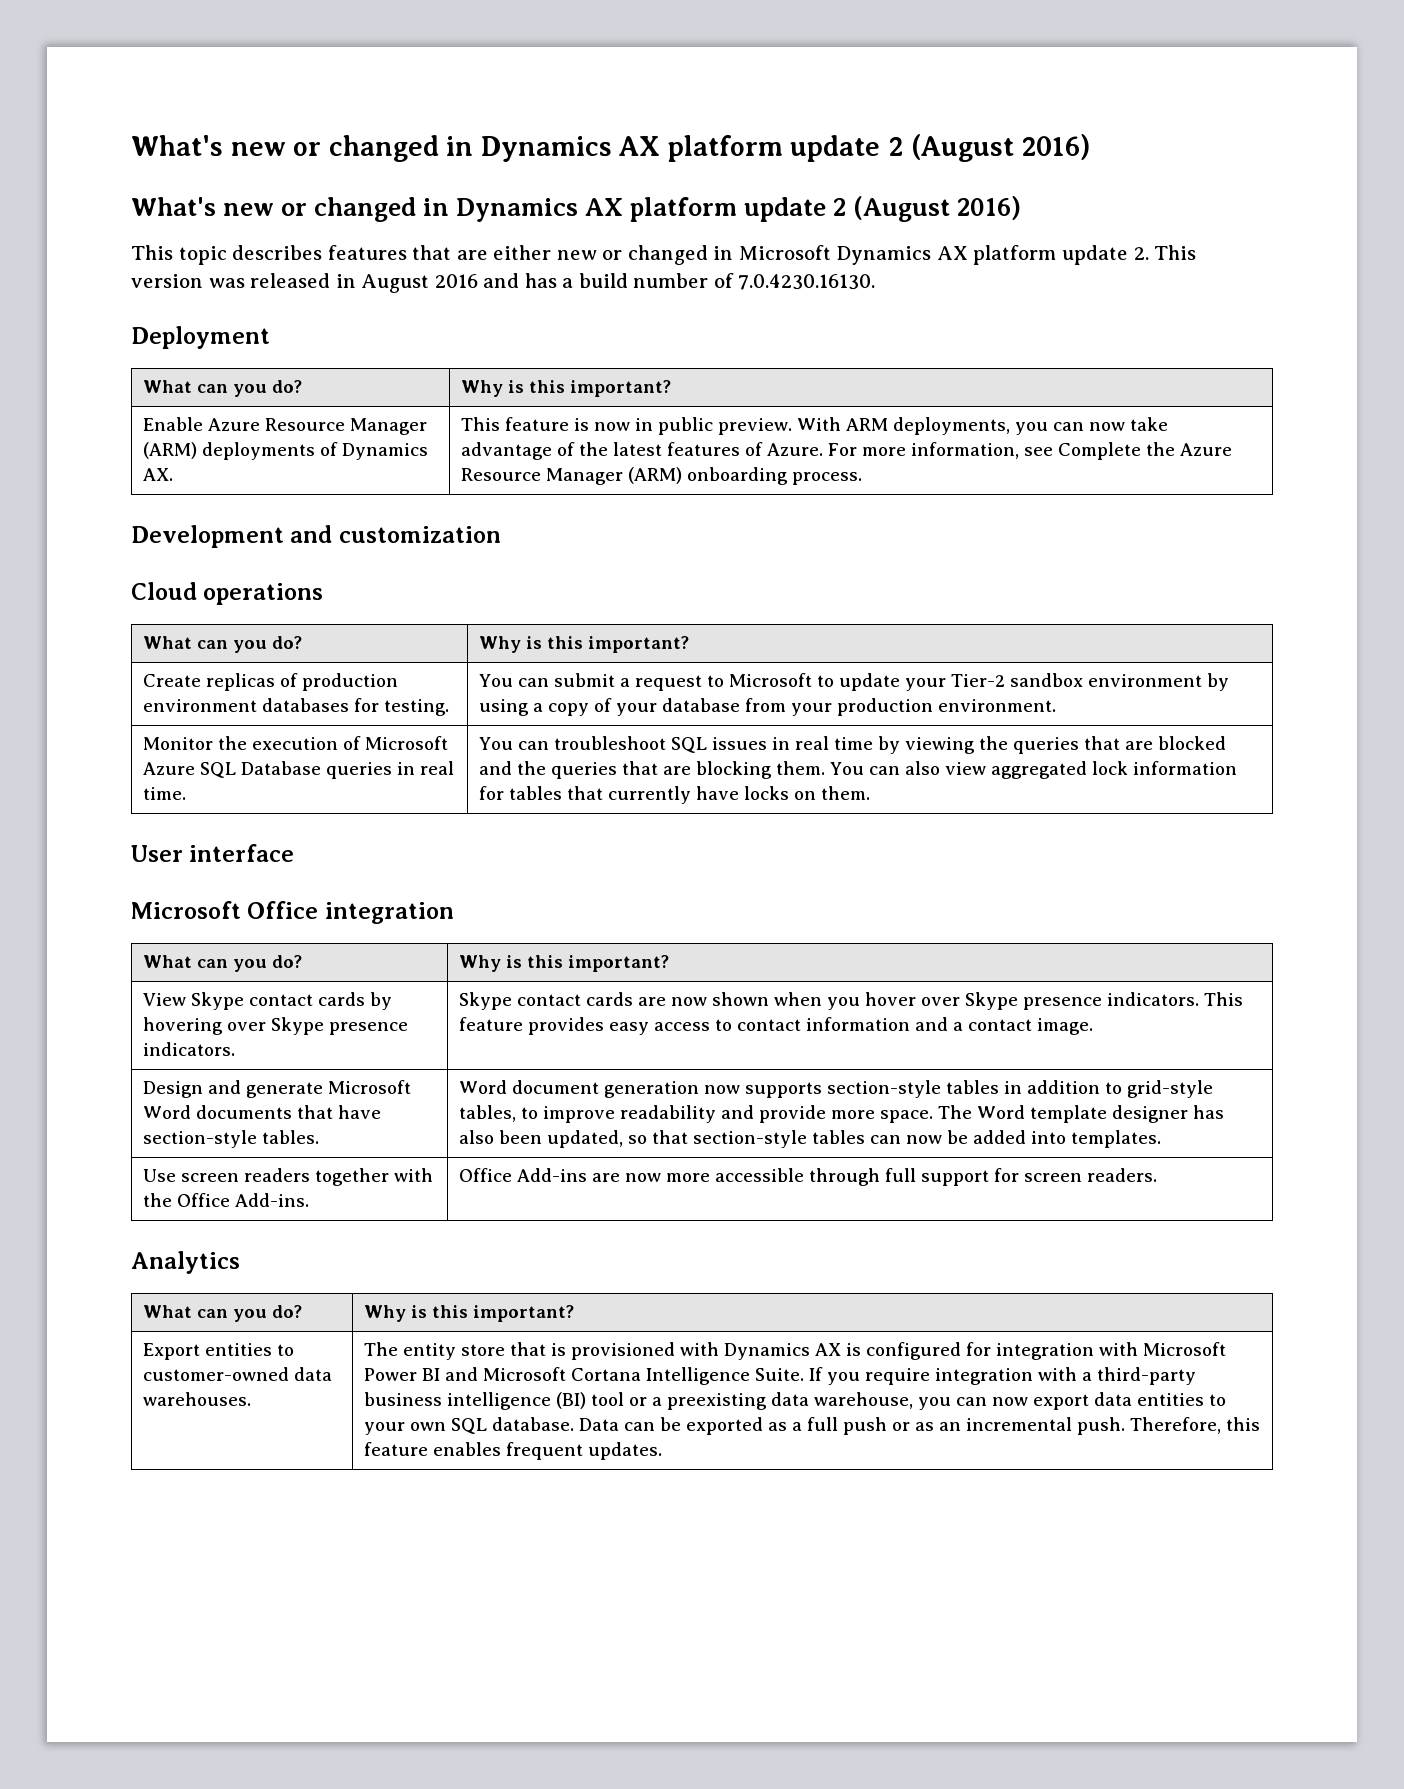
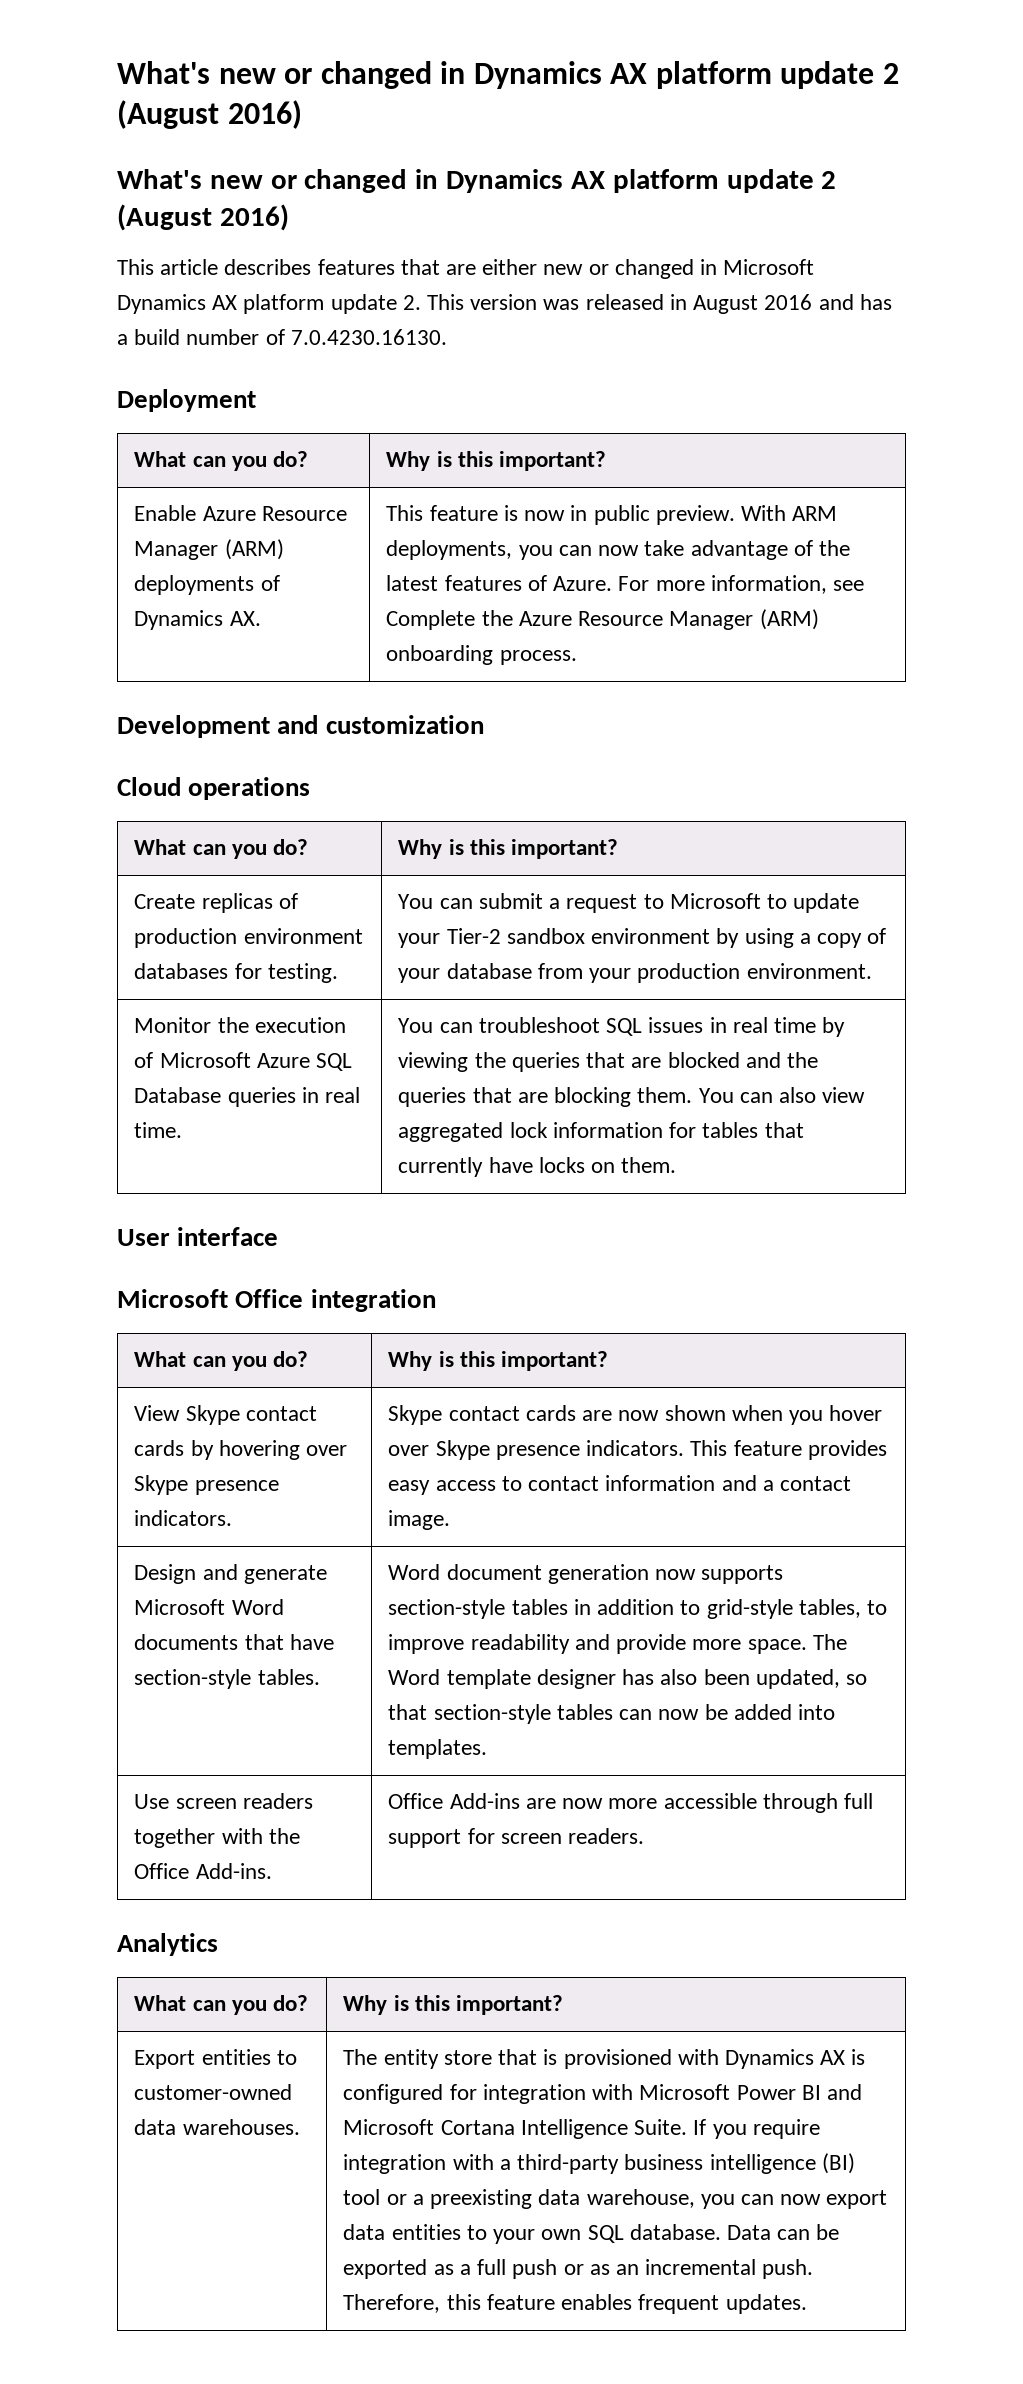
- This topic describes features that are either new or changed in Microsoft Dynamics AX platform update 2. This version was released in August 2016 and has a build number of 7.0.4230.16130.
+ This article describes features that are either new or changed in Microsoft Dynamics AX platform update 2. This version was released in August 2016 and has a build number of 7.0.4230.16130.

